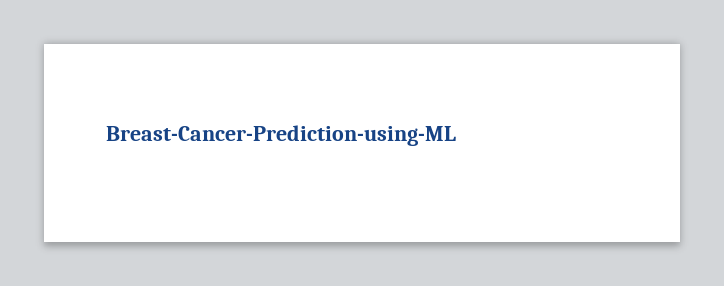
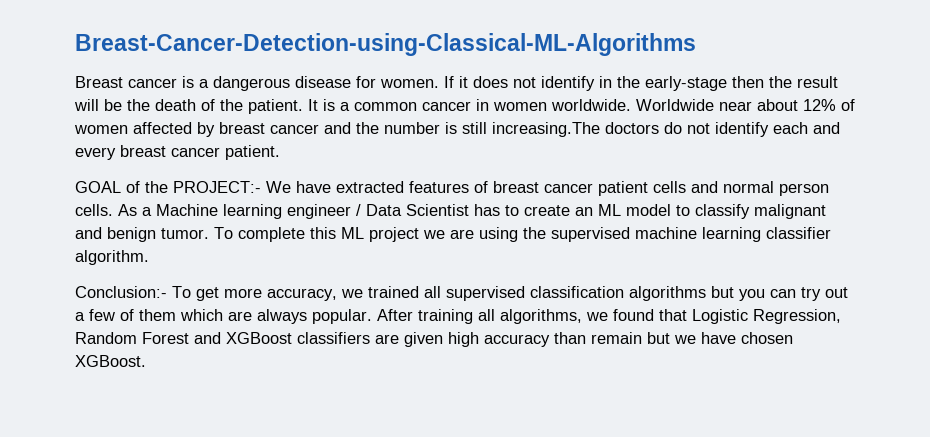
- Breast-Cancer-Prediction-using-ML
+ Breast-Cancer-Detection-using-Classical-ML-Algorithms
+ Breast cancer is a dangerous disease for women. If it does not identify in the early-stage then the result will be the death of the patient. It is a common cancer in women worldwide. Worldwide near about 12% of women affected by breast cancer and the number is still increasing.The doctors do not identify each and every breast cancer patient.
+ GOAL of the PROJECT:- We have extracted features of breast cancer patient cells and normal person cells. As a Machine learning engineer / Data Scientist has to create an ML model to classify malignant and benign tumor. To complete this ML project we are using the supervised machine learning classifier algorithm.
+ Conclusion:- To get more accuracy, we trained all supervised classification algorithms but you can try out a few of them which are always popular. After training all algorithms, we found that Logistic Regression, Random Forest and XGBoost classifiers are given high accuracy than remain but we have chosen XGBoost.

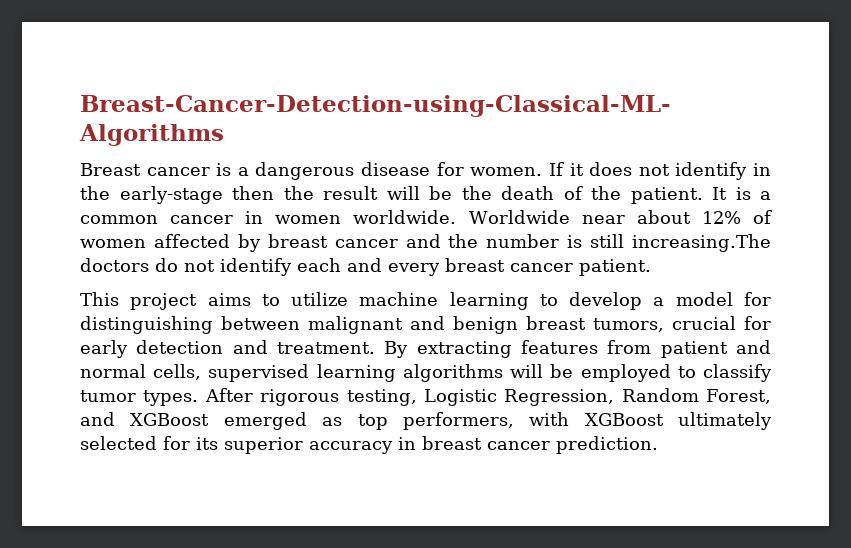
- GOAL of the PROJECT:- We have extracted features of breast cancer patient cells and normal person cells. As a Machine learning engineer / Data Scientist has to create an ML model to classify malignant and benign tumor. To complete this ML project we are using the supervised machine learning classifier algorithm.
- Conclusion:- To get more accuracy, we trained all supervised classification algorithms but you can try out a few of them which are always popular. After training all algorithms, we found that Logistic Regression, Random Forest and XGBoost classifiers are given high accuracy than remain but we have chosen XGBoost.
+ This project aims to utilize machine learning to develop a model for distinguishing between malignant and benign breast tumors, crucial for early detection and treatment. By extracting features from patient and normal cells, supervised learning algorithms will be employed to classify tumor types. After rigorous testing, Logistic Regression, Random Forest, and XGBoost emerged as top performers, with XGBoost ultimately selected for its superior accuracy in breast cancer prediction.

